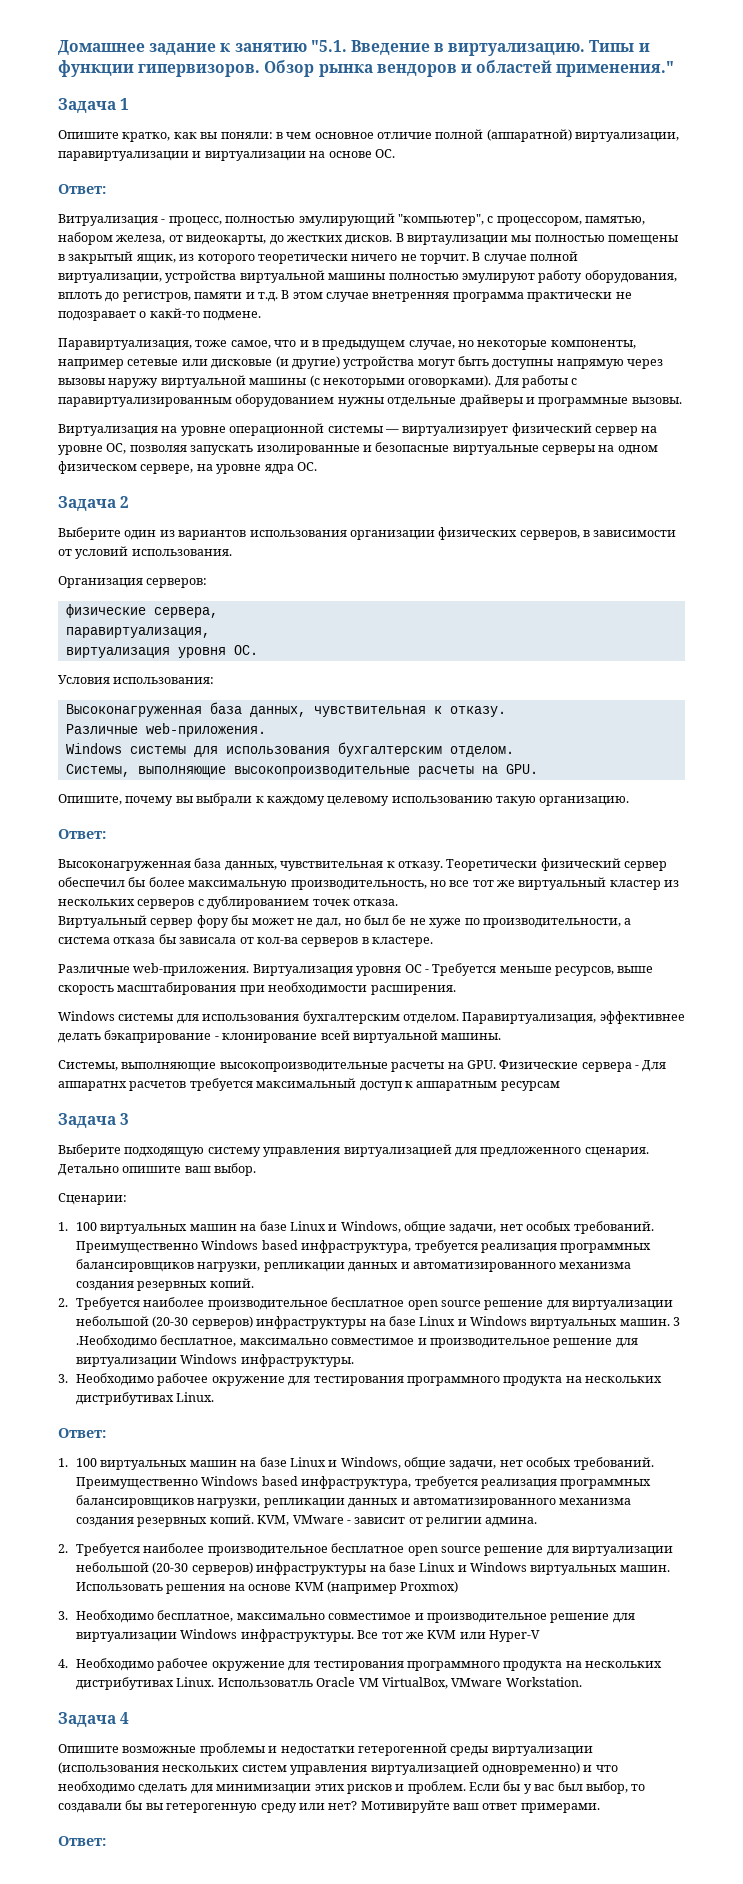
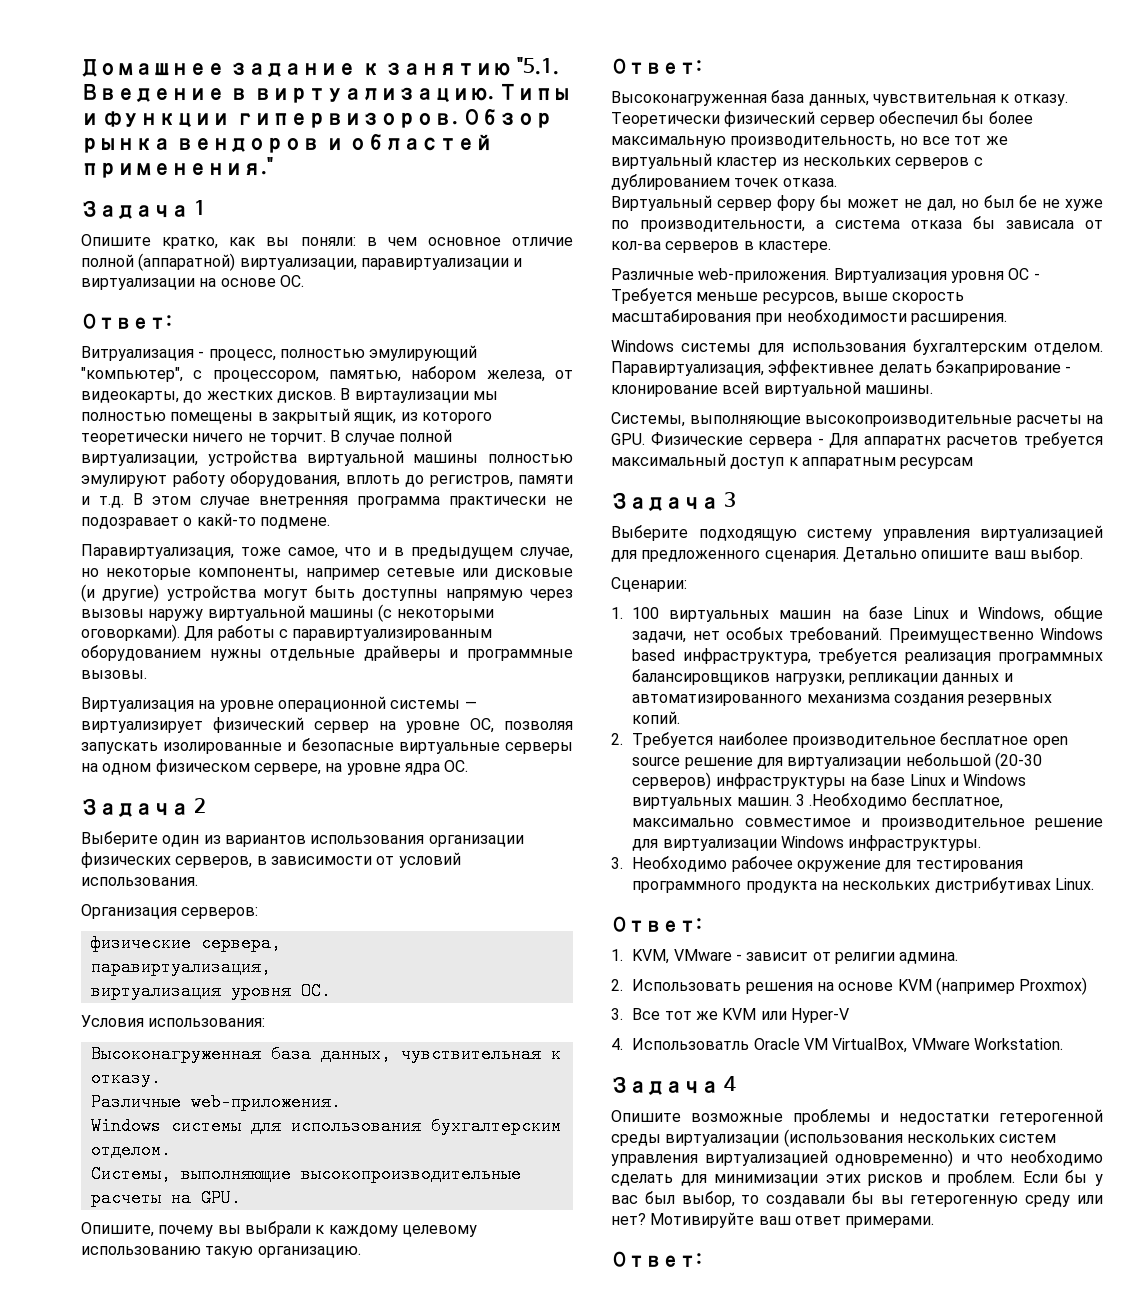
- 1. 100 виртуальных машин на базе Linux и Windows, общие задачи, нет особых требований. Преимущественно Windows based инфраструктура, требуется реализация программных балансировщиков нагрузки, репликации данных и автоматизированного механизма создания резервных копий. KVM, VMware - зависит от религии админа.
+ 1. KVM, VMware - зависит от религии админа.
- 2. Требуется наиболее производительное бесплатное open source решение для виртуализации небольшой (20-30 серверов) инфраструктуры на базе Linux и Windows виртуальных машин. Использовать решения на основе KVM (например Proxmox)
+ 2. Использовать решения на основе KVM (например Proxmox)
- 3. Необходимо бесплатное, максимально совместимое и производительное решение для виртуализации Windows инфраструктуры. Все тот же KVM или Hyper-V
+ 3. Все тот же KVM или Hyper-V
- 4. Необходимо рабочее окружение для тестирования программного продукта на нескольких дистрибутивах Linux. Использоватль Oracle VM VirtualBox, VMware Workstation.
+ 4. Использоватль Oracle VM VirtualBox, VMware Workstation.

